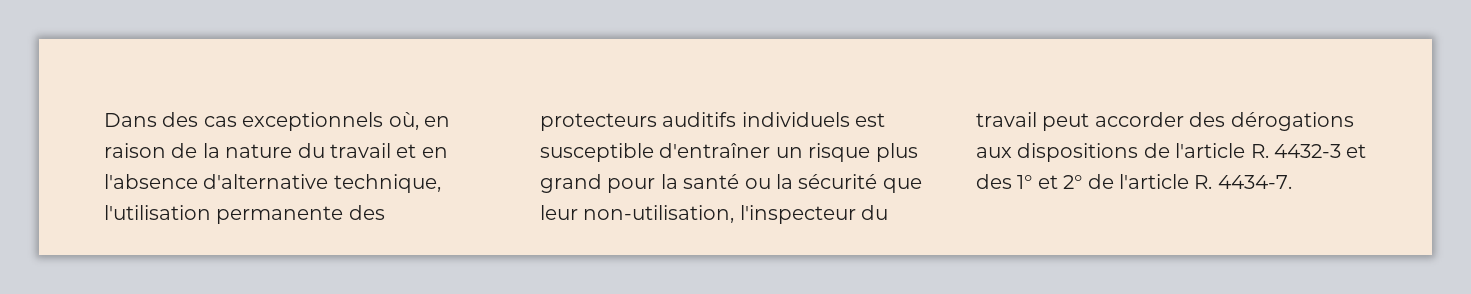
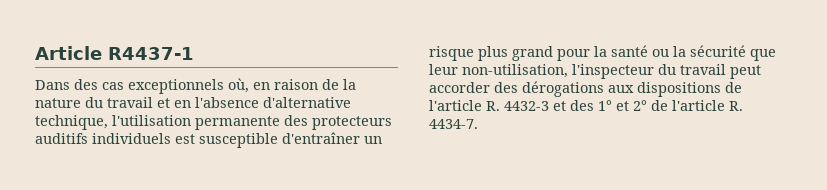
+ Article R4437-1

